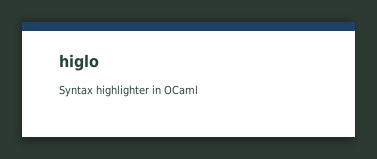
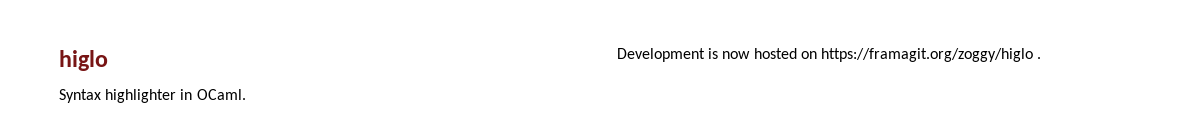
- Syntax highlighter in OCaml
+ Syntax highlighter in OCaml.
+ Development is now hosted on https://framagit.org/zoggy/higlo .

